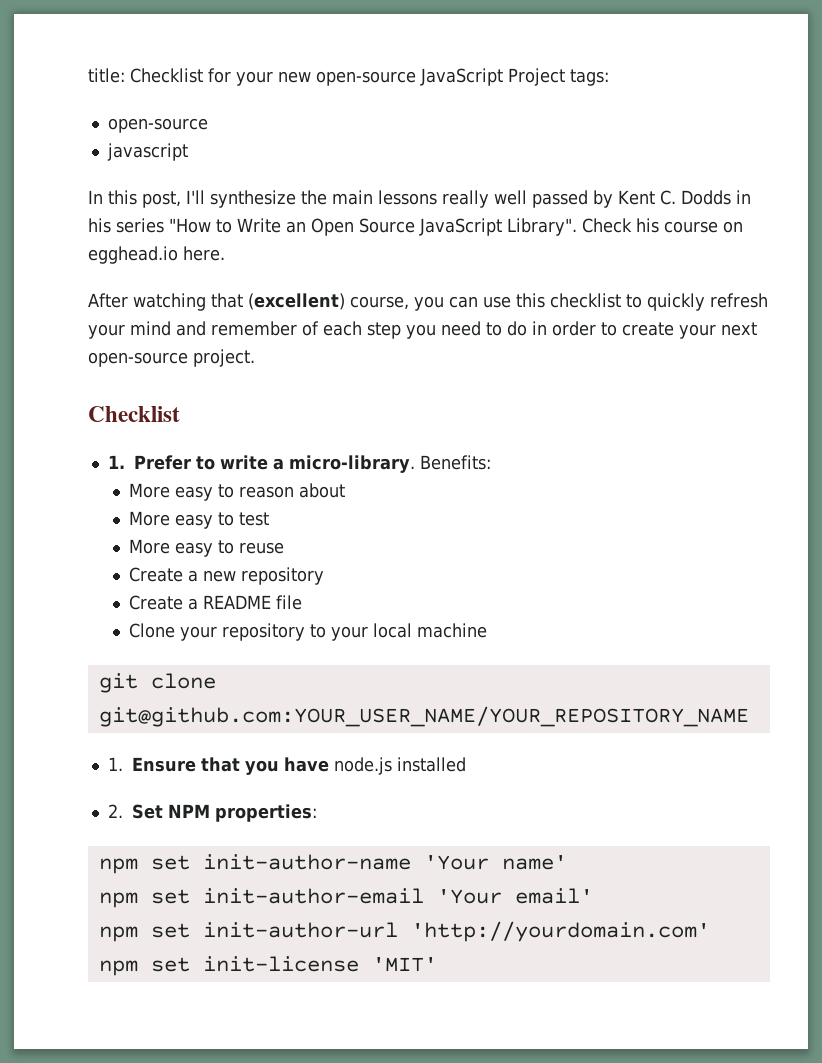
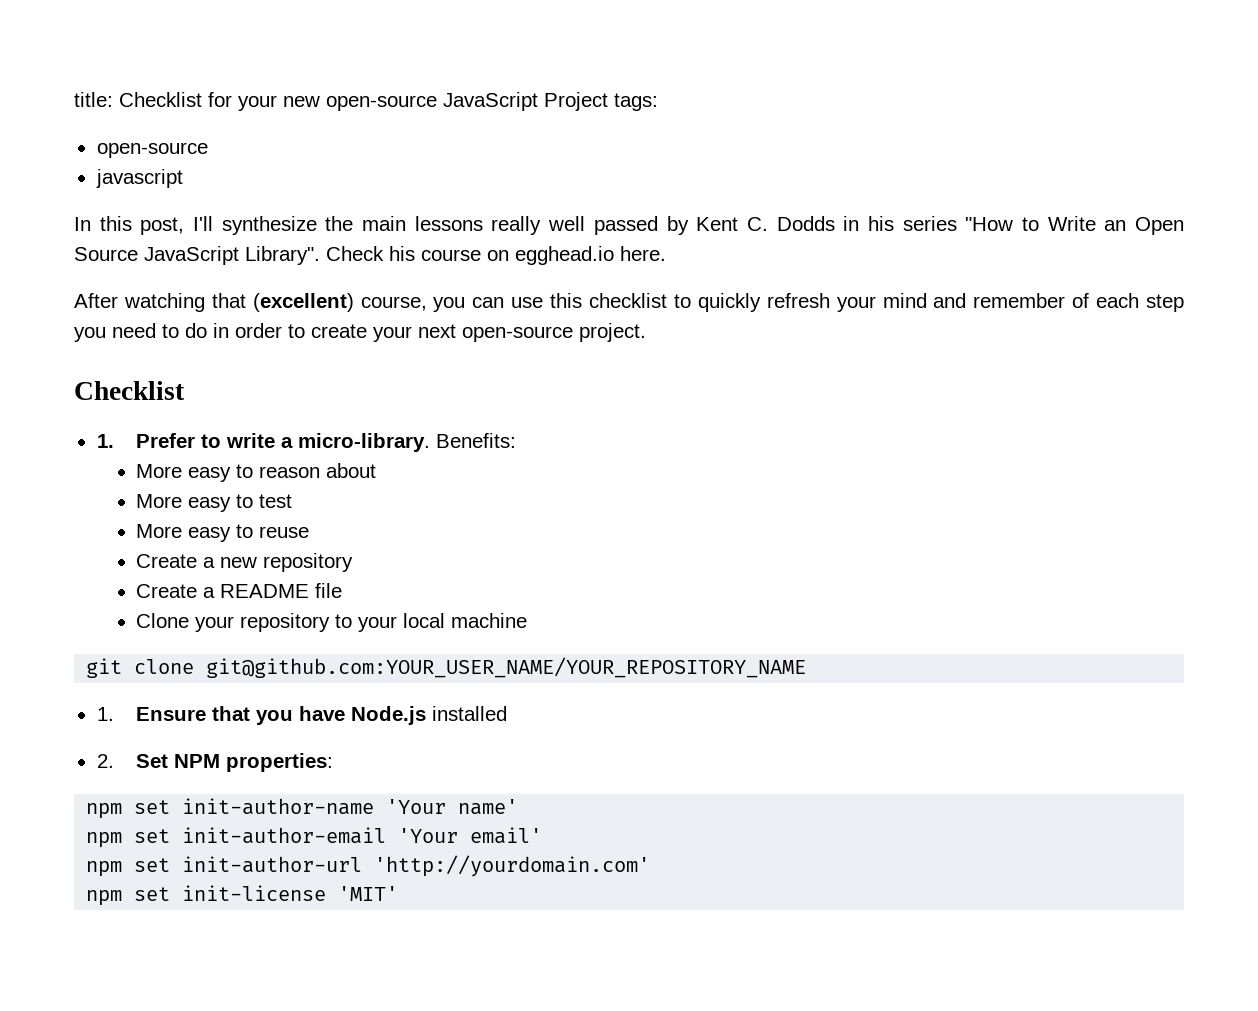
- 1. Ensure that you have node.js installed
+ 1. Ensure that you have Node.js installed

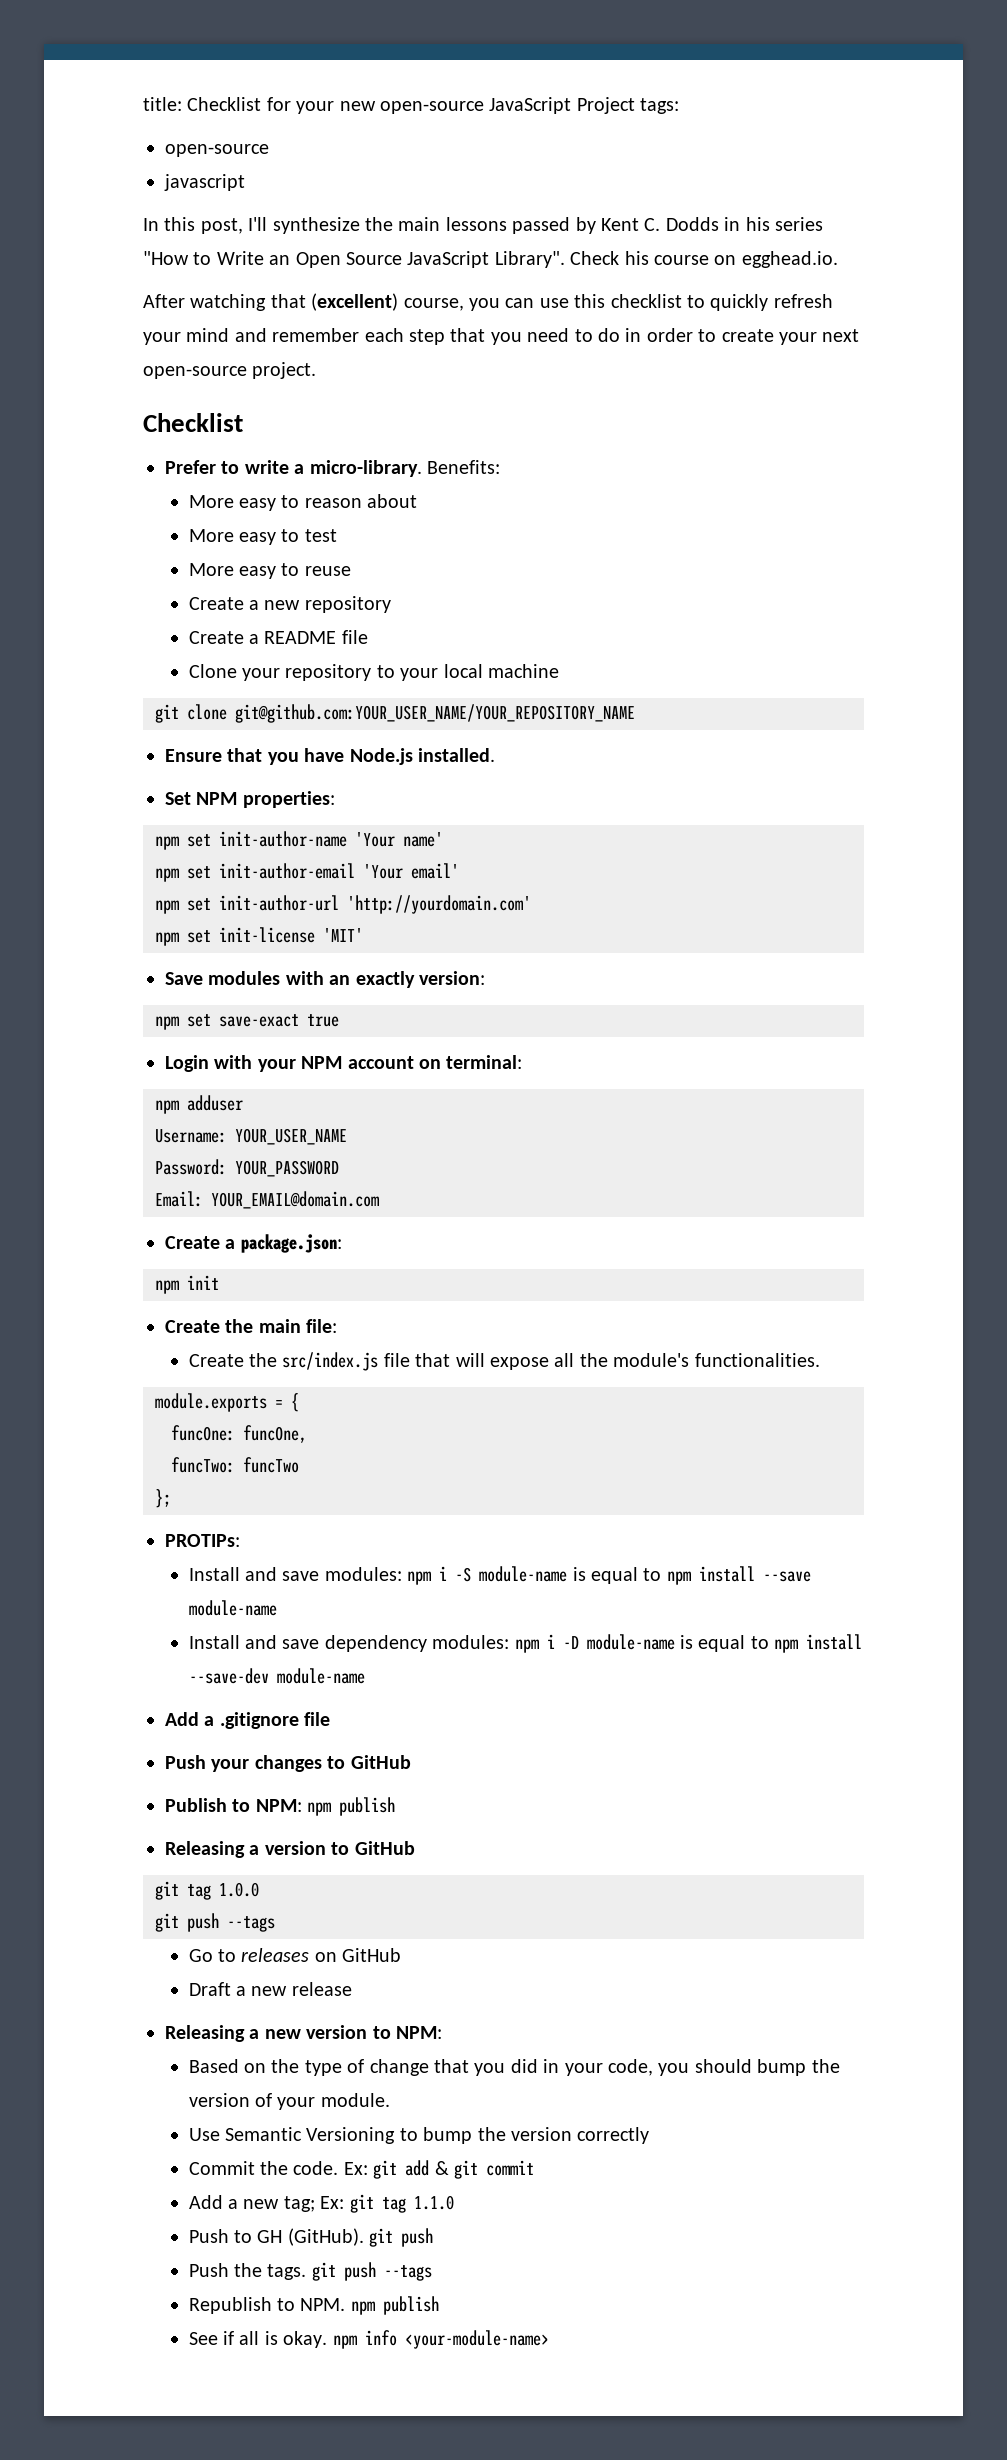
- In this post, I'll synthesize the main lessons really well passed by Kent C. Dodds in his series "How to Write an Open Source JavaScript Library".
+ In this post, I'll synthesize the main lessons passed by Kent C. Dodds in his series "How to Write an Open Source JavaScript Library".
- Check his course on egghead.io here.
+ Check his course on egghead.io.
- After watching that (excellent) course, you can use this checklist to quickly refresh your mind and remember of each step you need to do in order to create your next open-source project.
+ After watching that (excellent) course, you can use this checklist to quickly refresh your mind and remember each step that you need to do in order to create your next open-source project.
- 1. Prefer to write a micro-library.
+ Prefer to write a micro-library.
- 1. Ensure that you have Node.js installed
- 2. Set NPM properties:
+ Ensure that you have Node.js installed.
+ Set NPM properties:
+ Save modules with an exactly version:
+ npm set save-exact true
+ Login with your NPM account on terminal:
+ npm adduser
+ Username: YOUR_USER_NAME
+ Password: YOUR_PASSWORD
+ Email: YOUR_EMAIL@domain.com
+ Create a package.json:
+ npm init
+ Create the main file:
+ Create the src/index.js file that will expose all the module's functionalities.
+ module.exports = {
+ funcOne: funcOne,
+ funcTwo: funcTwo
+ };
+ PROTIPs:
+ Install and save modules: npm i -S module-name is equal to npm install --save module-name
+ Install and save dependency modules: npm i -D module-name is equal to npm install --save-dev module-name
+ Add a .gitignore file
+ Push your changes to GitHub
+ Publish to NPM: npm publish
+ Releasing a version to GitHub
+ git tag 1.0.0
+ git push --tags
+ Go to releases on GitHub
+ Draft a new release
+ Releasing a new version to NPM:
+ Based on the type of change that you did in your code, you should bump the version of your module.
+ Use Semantic Versioning to bump the version correctly
+ Commit the code. Ex: git add & git commit
+ Add a new tag; Ex: git tag 1.1.0
+ Push to GH (GitHub). git push
+ Push the tags. git push --tags
+ Republish to NPM. npm publish
+ See if all is okay. npm info <your-module-name>

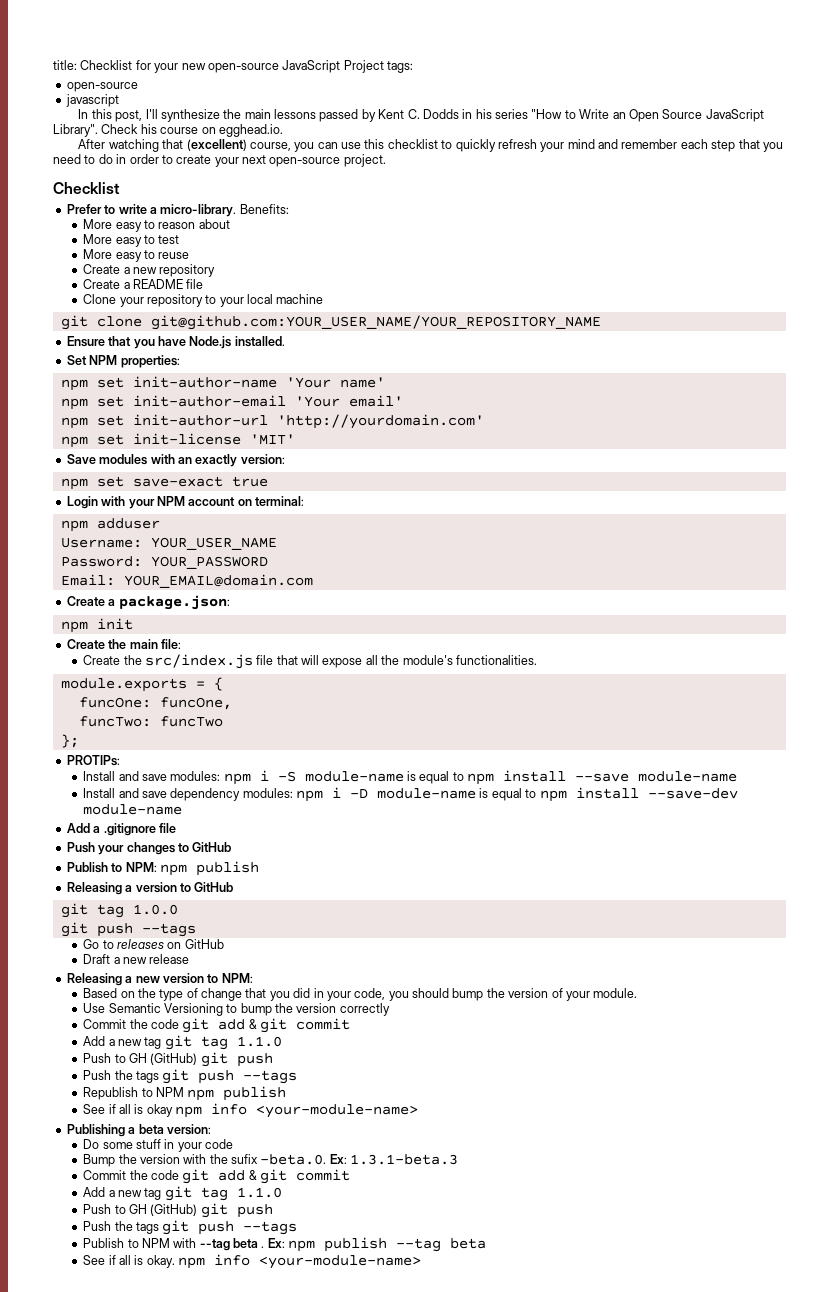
  Use Semantic Versioning to bump the version correctly
- Commit the code. Ex: git add & git commit
- Add a new tag; Ex: git tag 1.1.0
- Push to GH (GitHub). git push
- Push the tags. git push --tags
+ Commit the code git add & git commit
+ Add a new tag git tag 1.1.0
+ Push to GH (GitHub) git push
+ Push the tags git push --tags
- Republish to NPM. npm publish
+ Republish to NPM npm publish
+ See if all is okay npm info <your-module-name>
+ Publishing a beta version:
+ Do some stuff in your code
+ Bump the version with the sufix -beta.0. Ex: 1.3.1-beta.3
+ Commit the code git add & git commit
+ Add a new tag git tag 1.1.0
+ Push to GH (GitHub) git push
+ Push the tags git push --tags
+ Publish to NPM with --tag beta . Ex: npm publish --tag beta

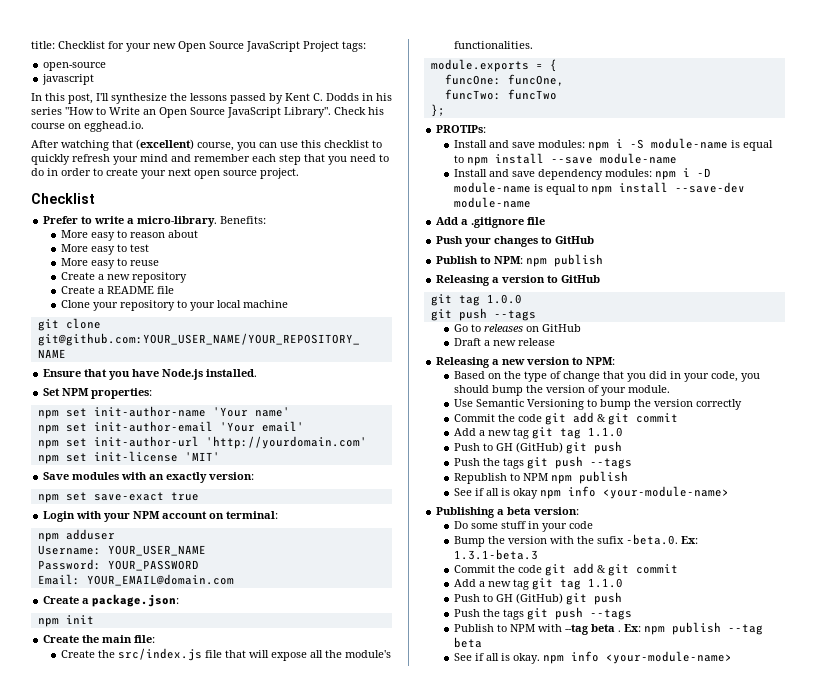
- title: Checklist for your new open-source JavaScript Project tags:
+ title: Checklist for your new Open Source JavaScript Project tags:
- In this post, I'll synthesize the main lessons passed by Kent C. Dodds in his series "How to Write an Open Source JavaScript Library".
+ In this post, I'll synthesize the lessons passed by Kent C. Dodds in his series "How to Write an Open Source JavaScript Library".
- After watching that (excellent) course, you can use this checklist to quickly refresh your mind and remember each step that you need to do in order to create your next open-source project.
+ After watching that (excellent) course, you can use this checklist to quickly refresh your mind and remember each step that you need to do in order to create your next open source project.

